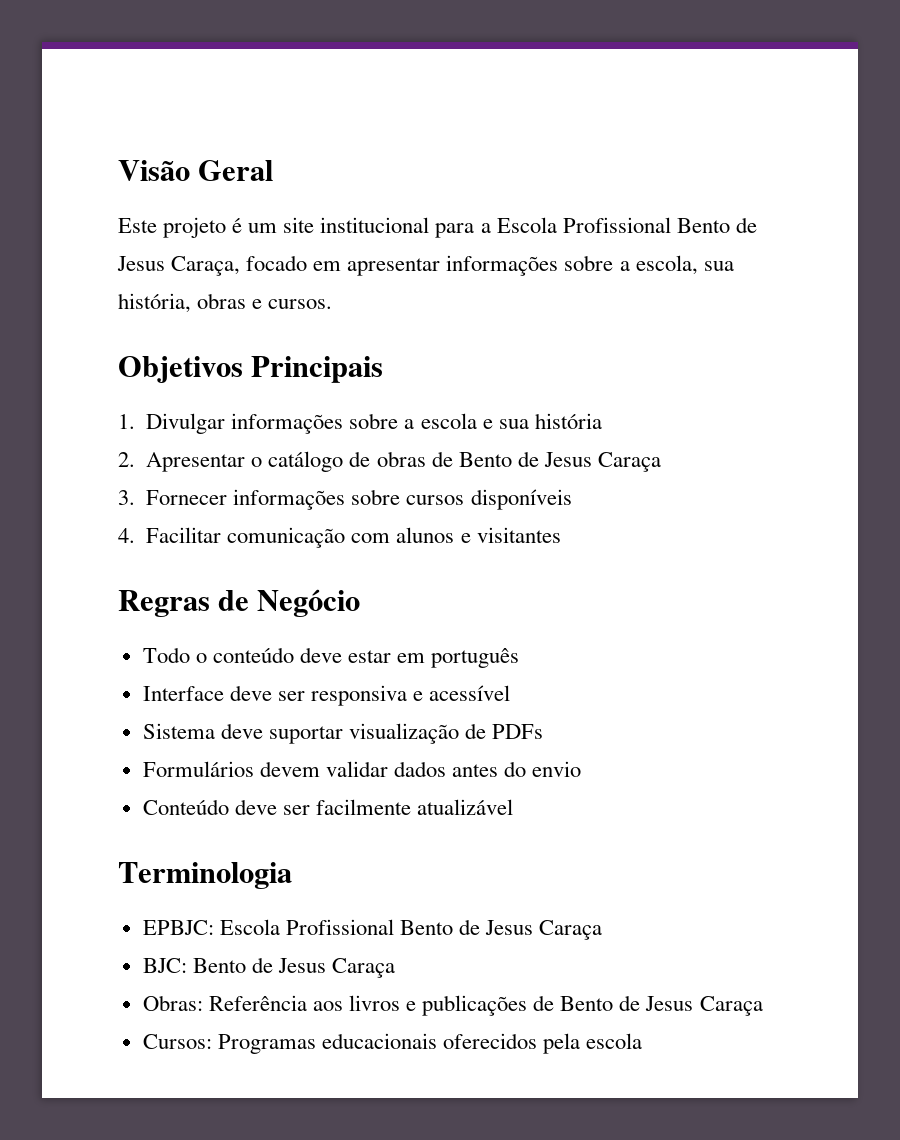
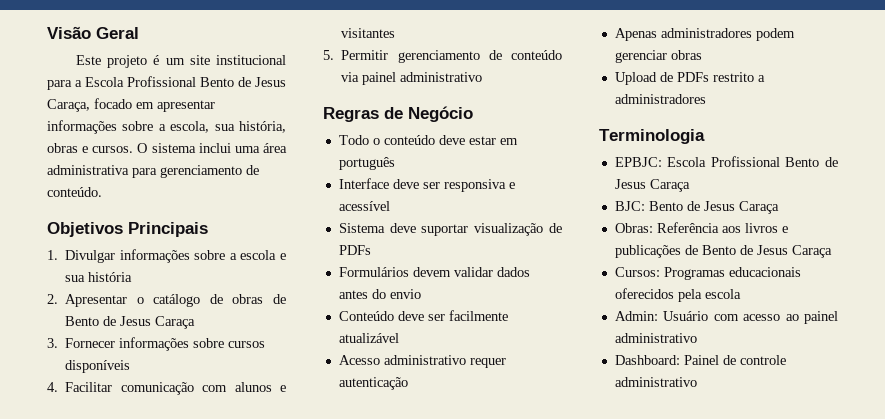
+ O sistema inclui uma área administrativa para gerenciamento de conteúdo.
+ 5. Permitir gerenciamento de conteúdo via painel administrativo
+ Acesso administrativo requer autenticação
+ Apenas administradores podem gerenciar obras
+ Upload de PDFs restrito a administradores
+ Admin: Usuário com acesso ao painel administrativo
+ Dashboard: Painel de controle administrativo

